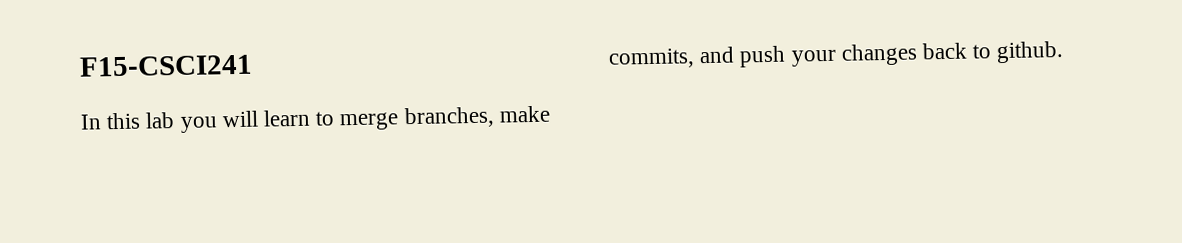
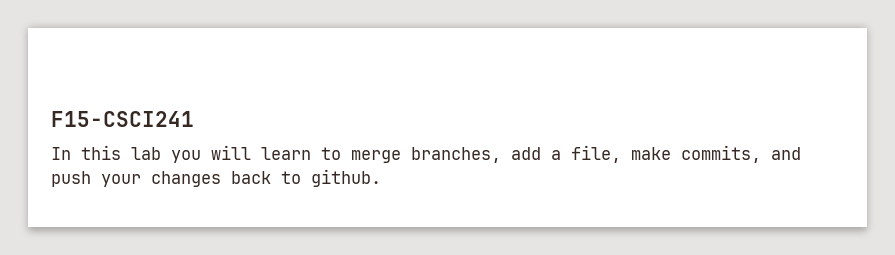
- In this lab you will learn to merge branches, make commits, and push your changes back to github.
+ In this lab you will learn to merge branches, add a file, make commits, and push your changes back to github.

